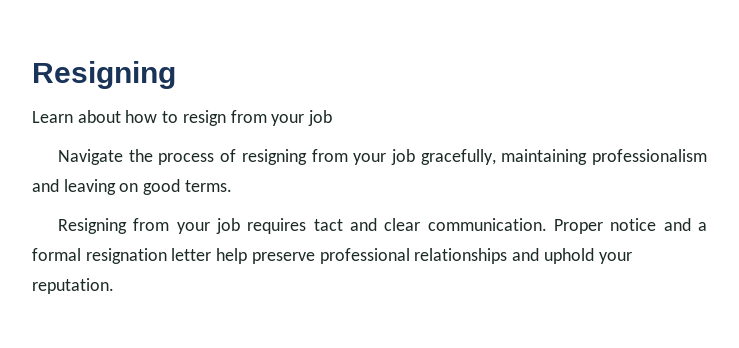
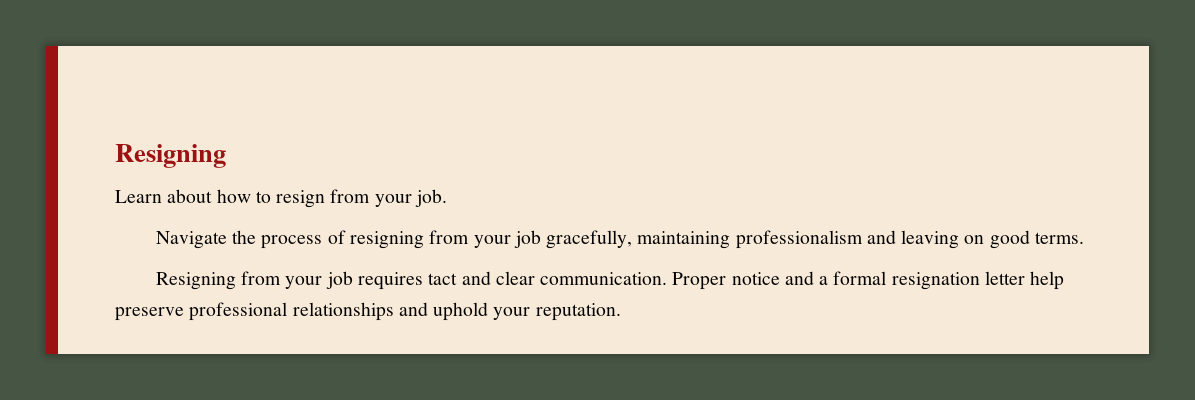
- Learn about how to resign from your job
+ Learn about how to resign from your job.

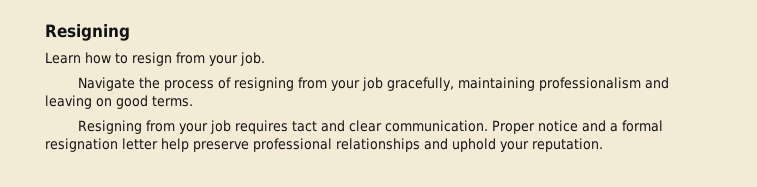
- Learn about how to resign from your job.
+ Learn how to resign from your job.

